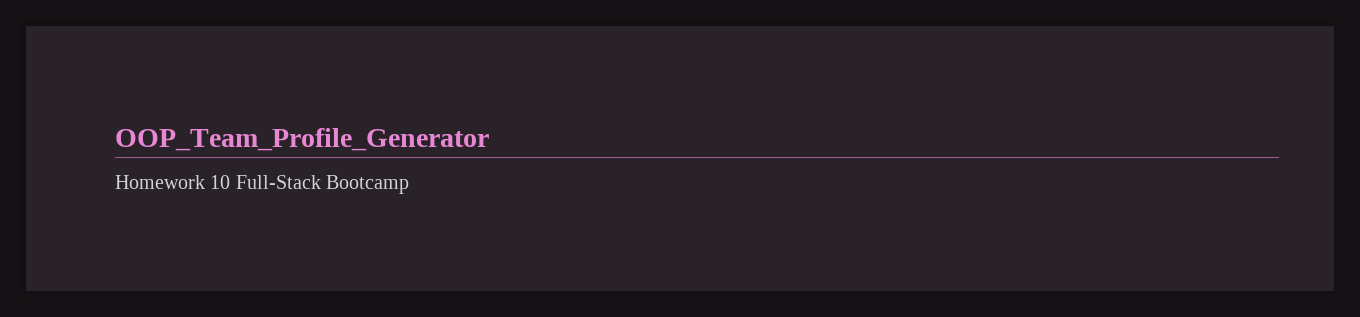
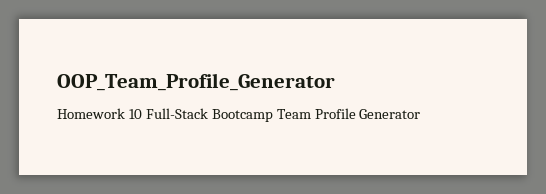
- Homework 10 Full-Stack Bootcamp
+ Homework 10 Full-Stack Bootcamp Team Profile Generator

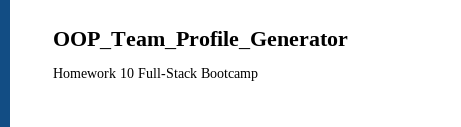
- Homework 10 Full-Stack Bootcamp Team Profile Generator
+ Homework 10 Full-Stack Bootcamp

